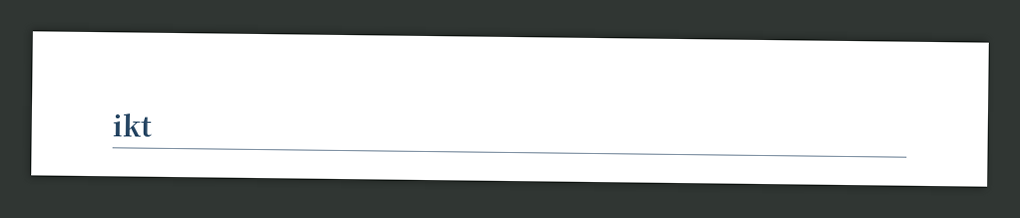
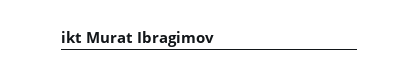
- ikt
+ ikt Murat Ibragimov

